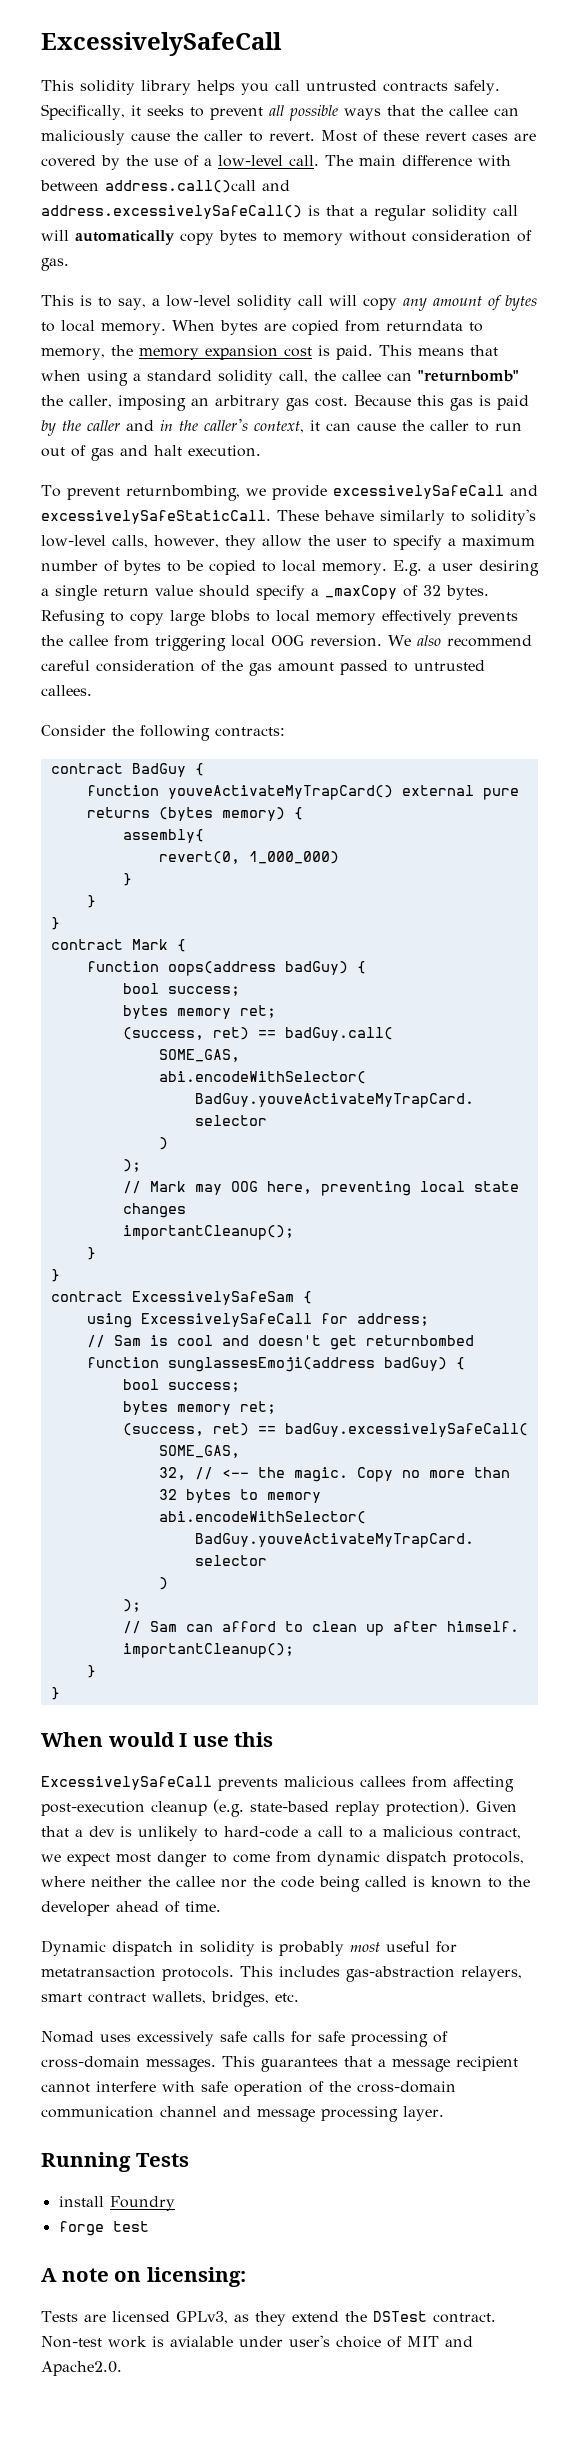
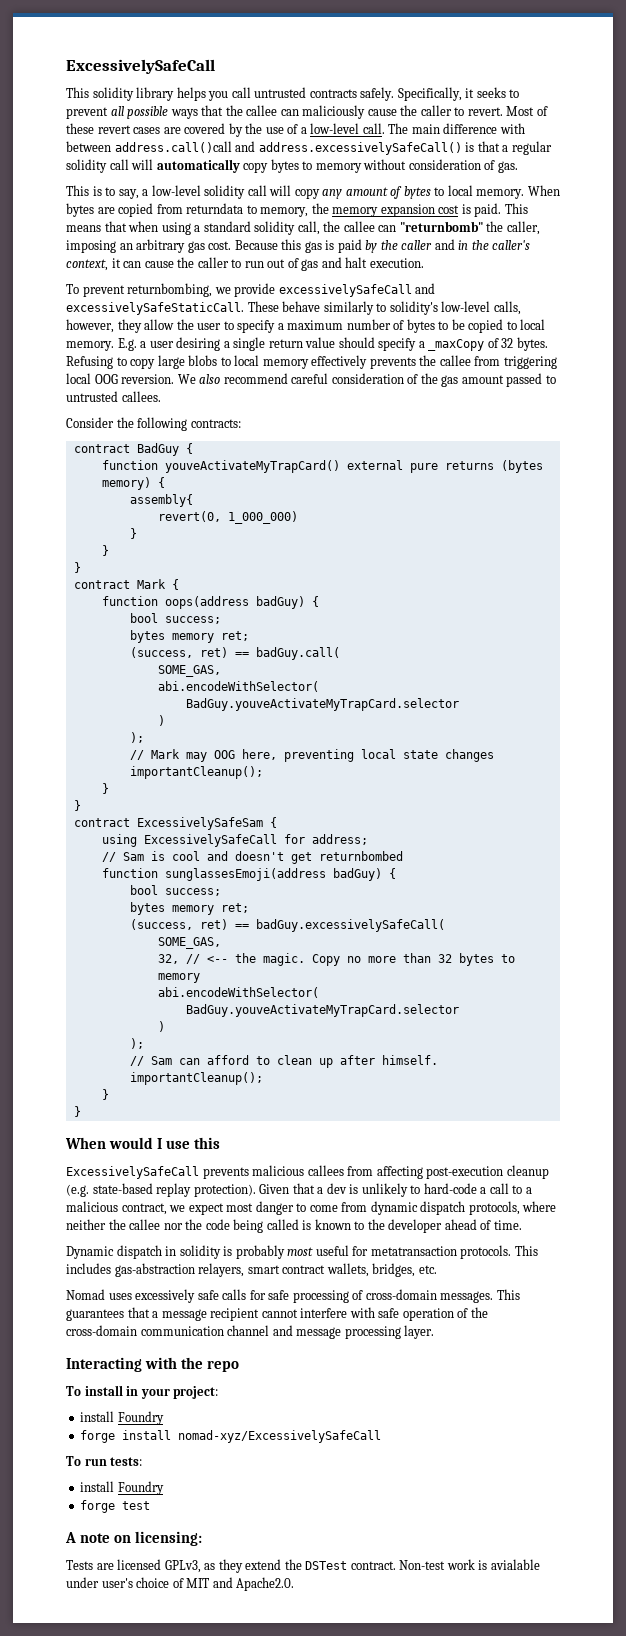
- Running Tests
+ Interacting with the repo
+ To install in your project:
+ install Foundry
+ forge install nomad-xyz/ExcessivelySafeCall
+ To run tests:

